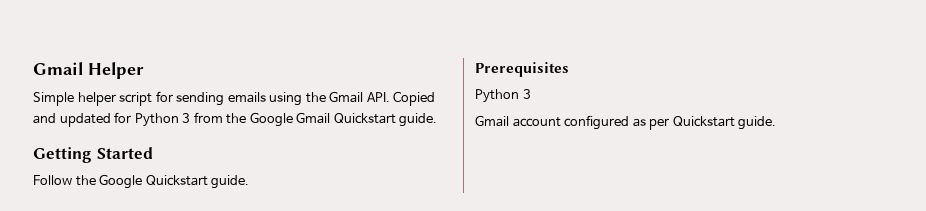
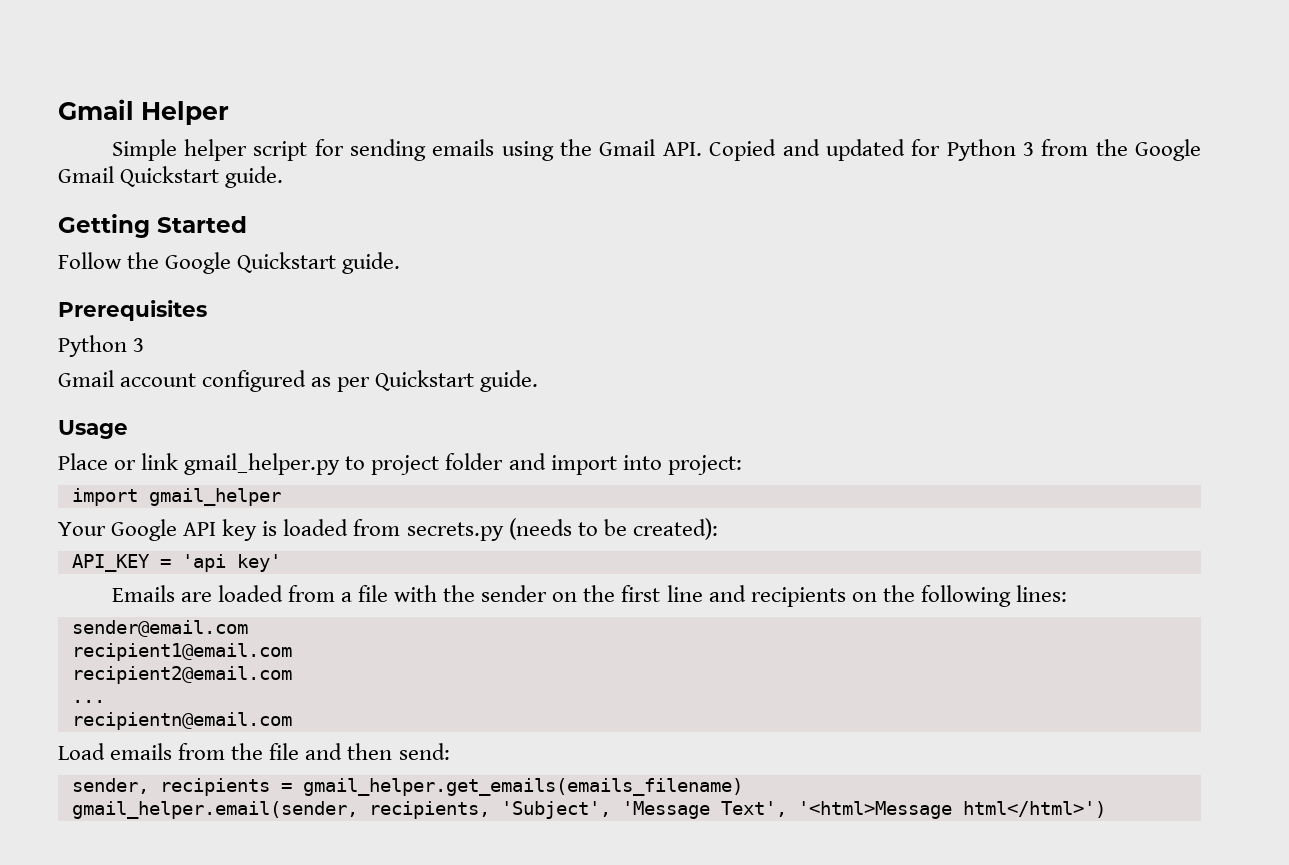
+ Usage
+ Place or link gmail_helper.py to project folder and import into project:
+ import gmail_helper
+ Your Google API key is loaded from secrets.py (needs to be created):
+ API_KEY = 'api key'
+ Emails are loaded from a file with the sender on the first line and recipients on the following lines:
+ sender@email.com
+ recipient1@email.com
+ recipient2@email.com
+ ...
+ recipientn@email.com
+ Load emails from the file and then send:
+ sender, recipients = gmail_helper.get_emails(emails_filename)
+ gmail_helper.email(sender, recipients, 'Subject', 'Message Text', '<html>Message html</html>')

